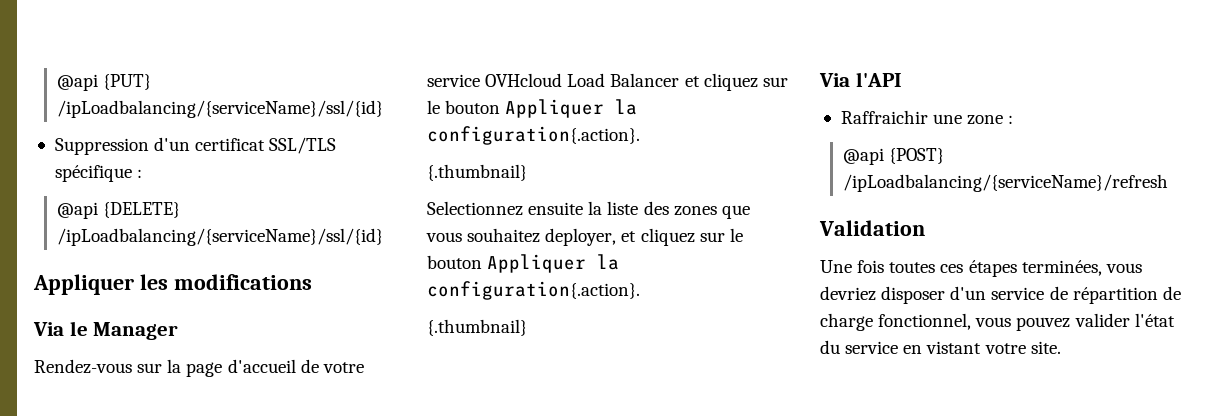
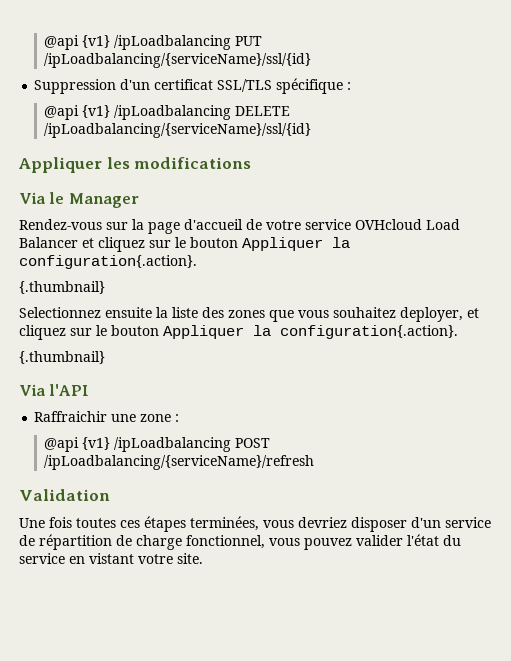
- @api {PUT} /ipLoadbalancing/{serviceName}/ssl/{id}
+ @api {v1} /ipLoadbalancing PUT /ipLoadbalancing/{serviceName}/ssl/{id}
- @api {DELETE} /ipLoadbalancing/{serviceName}/ssl/{id}
+ @api {v1} /ipLoadbalancing DELETE /ipLoadbalancing/{serviceName}/ssl/{id}
- @api {POST} /ipLoadbalancing/{serviceName}/refresh
+ @api {v1} /ipLoadbalancing POST /ipLoadbalancing/{serviceName}/refresh

